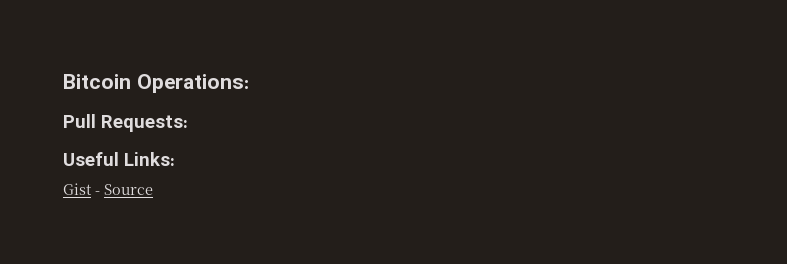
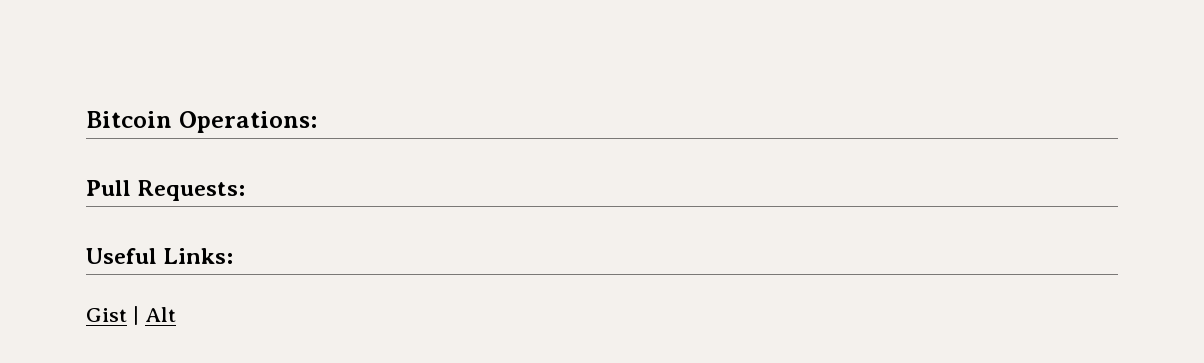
- Gist - Source
+ Gist | Alt

